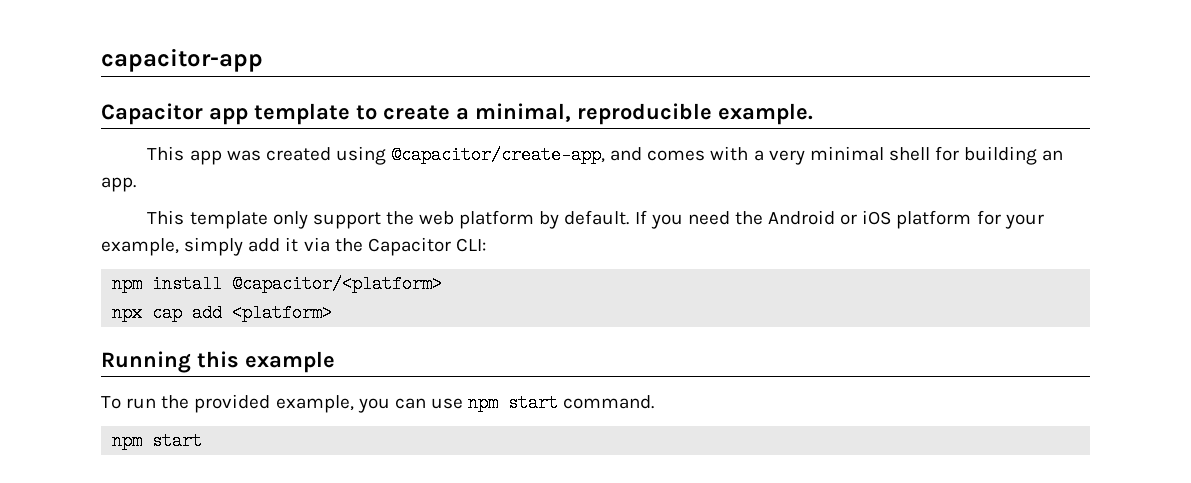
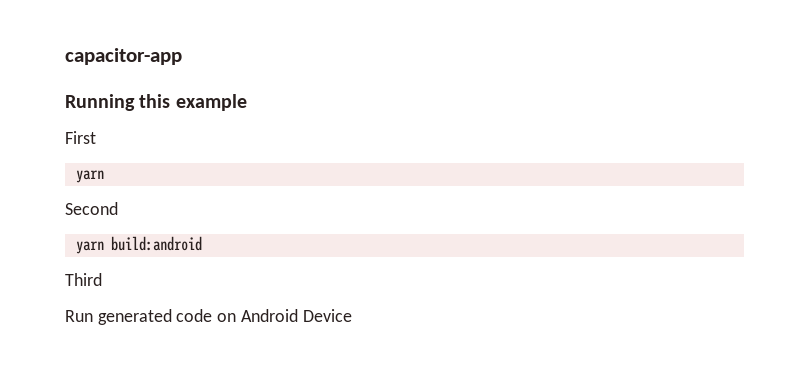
- Capacitor app template to create a minimal, reproducible example.
- This app was created using @capacitor/create-app, and comes with a very minimal shell for building an app.
- This template only support the web platform by default. If you need the Android or iOS platform for your example, simply add it via the Capacitor CLI:
- npm install @capacitor/<platform>
- npx cap add <platform>
  Running this example
- To run the provided example, you can use npm start command.
- npm start
+ First
+ yarn
+ Second
+ yarn build:android
+ Third
+ Run generated code on Android Device

